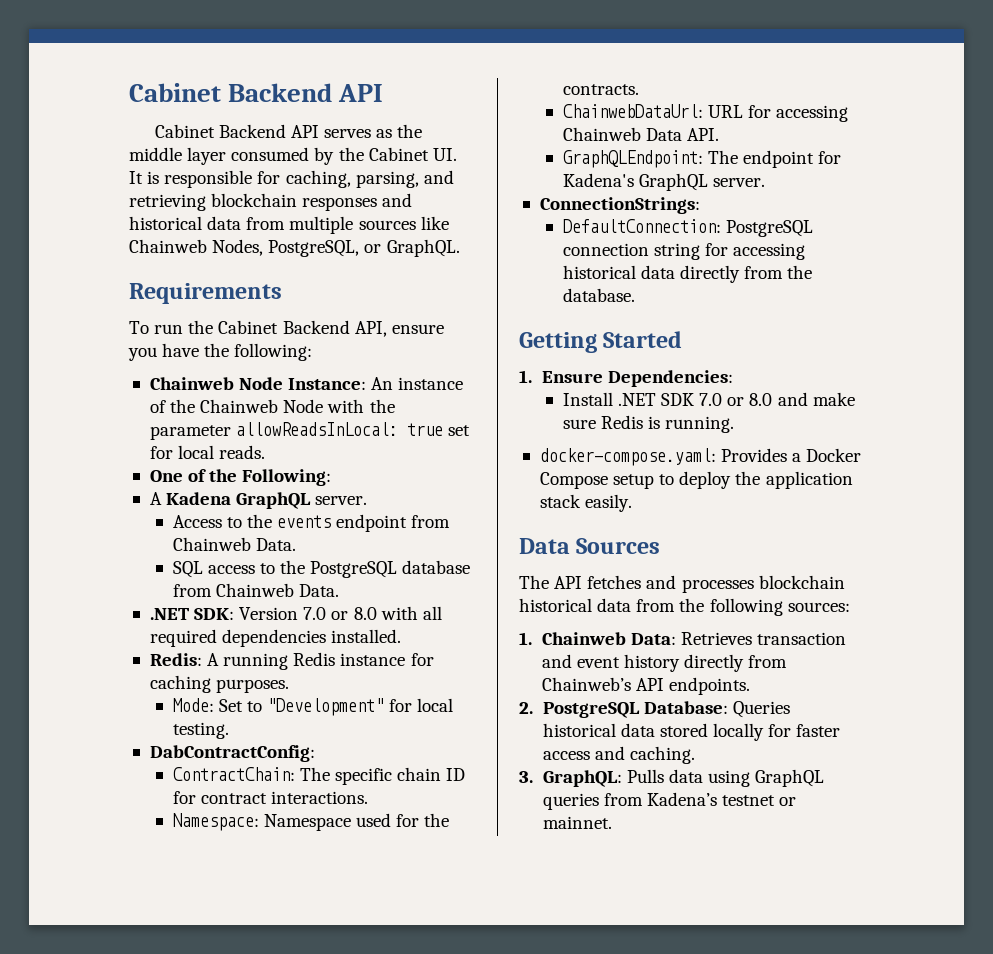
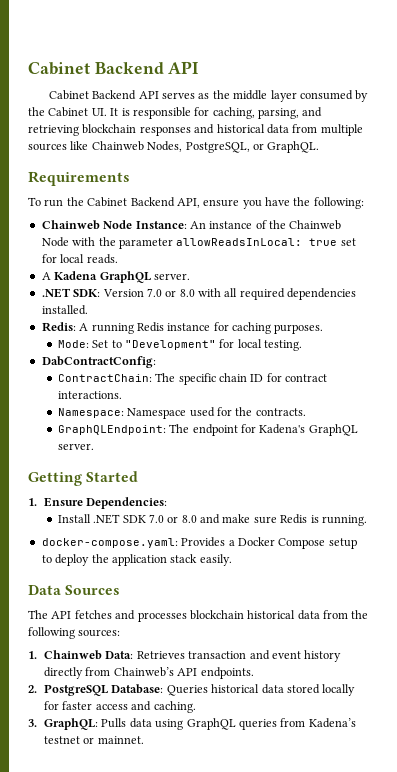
- One of the Following:
- Access to the events endpoint from Chainweb Data.
- SQL access to the PostgreSQL database from Chainweb Data.
- ChainwebDataUrl: URL for accessing Chainweb Data API.
- ConnectionStrings:
- DefaultConnection: PostgreSQL connection string for accessing historical data directly from the database.

